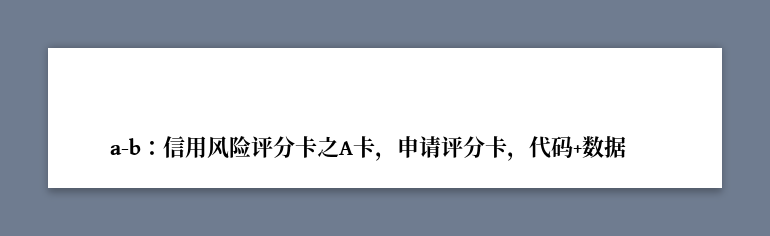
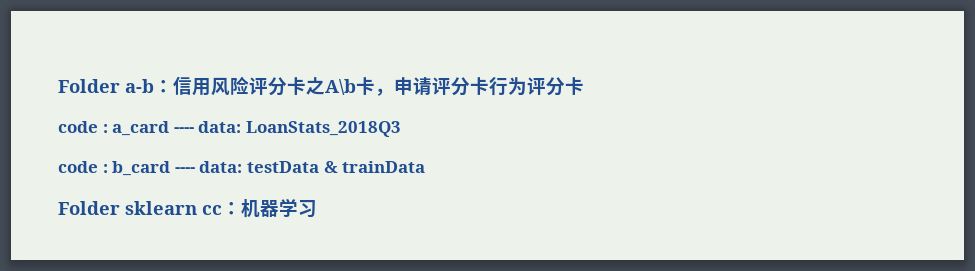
- a-b：信用风险评分卡之A卡，申请评分卡，代码+数据
+ Folder a-b：信用风险评分卡之A\b卡，申请评分卡行为评分卡
+ code : a_card ---- data: LoanStats_2018Q3
+ code : b_card ---- data: testData & trainData
+ Folder sklearn cc：机器学习

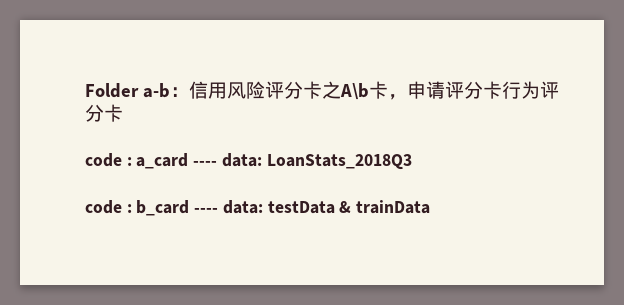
- Folder sklearn cc：机器学习

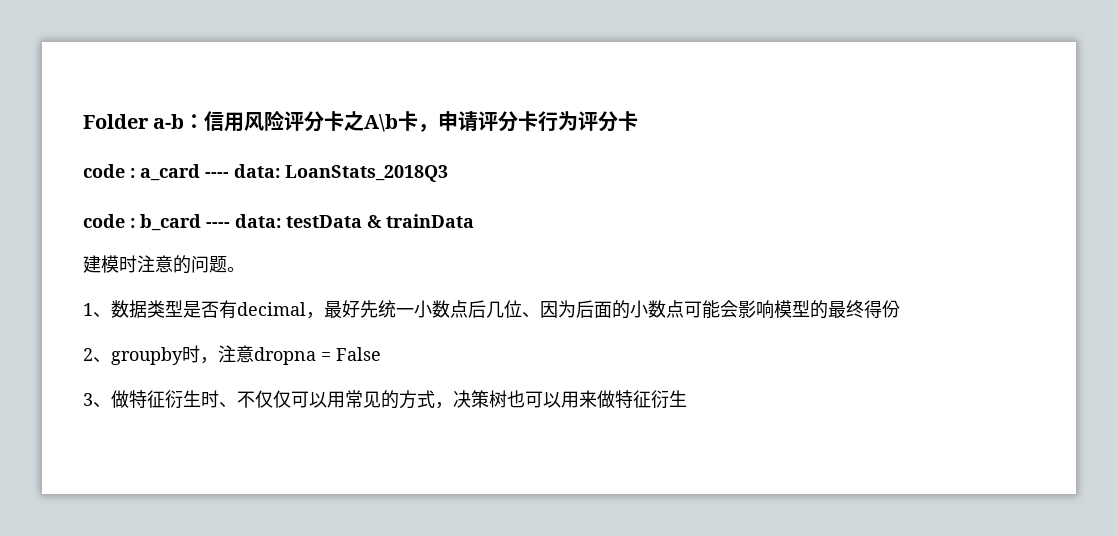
+ 建模时注意的问题。
+ 1、数据类型是否有decimal，最好先统一小数点后几位、因为后面的小数点可能会影响模型的最终得份
+ 2、groupby时，注意dropna = False
+ 3、做特征衍生时、不仅仅可以用常见的方式，决策树也可以用来做特征衍生

